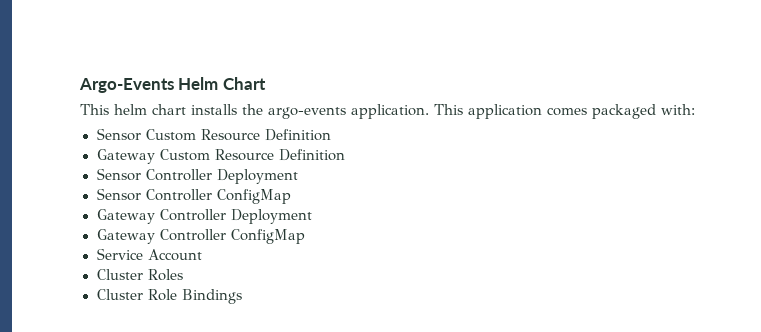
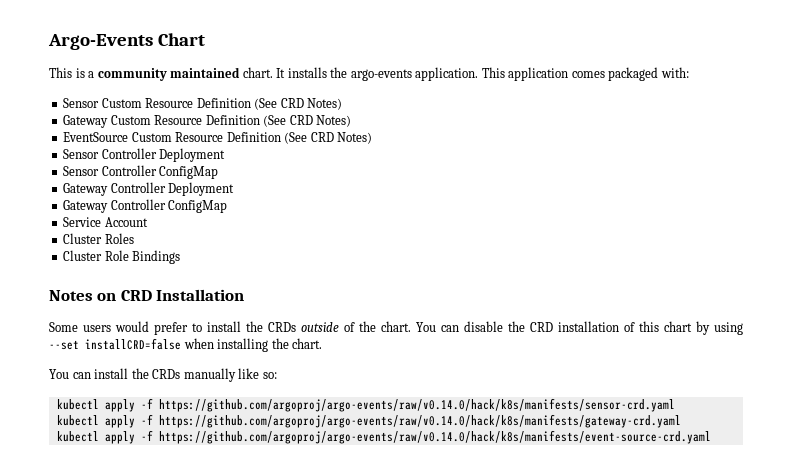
- Argo-Events Helm Chart
+ Argo-Events Chart
- This helm chart installs the argo-events application.
+ This is a community maintained chart. It installs the argo-events application.
- Sensor Custom Resource Definition
+ Sensor Custom Resource Definition (See CRD Notes)
- Gateway Custom Resource Definition
+ Gateway Custom Resource Definition (See CRD Notes)
+ EventSource Custom Resource Definition (See CRD Notes)
+ Notes on CRD Installation
+ Some users would prefer to install the CRDs outside of the chart. You can disable the CRD installation of this chart by using --set installCRD=false when installing the chart.
+ You can install the CRDs manually like so:
+ kubectl apply -f https://github.com/argoproj/argo-events/raw/v0.14.0/hack/k8s/manifests/sensor-crd.yaml
+ kubectl apply -f https://github.com/argoproj/argo-events/raw/v0.14.0/hack/k8s/manifests/gateway-crd.yaml
+ kubectl apply -f https://github.com/argoproj/argo-events/raw/v0.14.0/hack/k8s/manifests/event-source-crd.yaml

